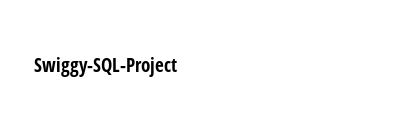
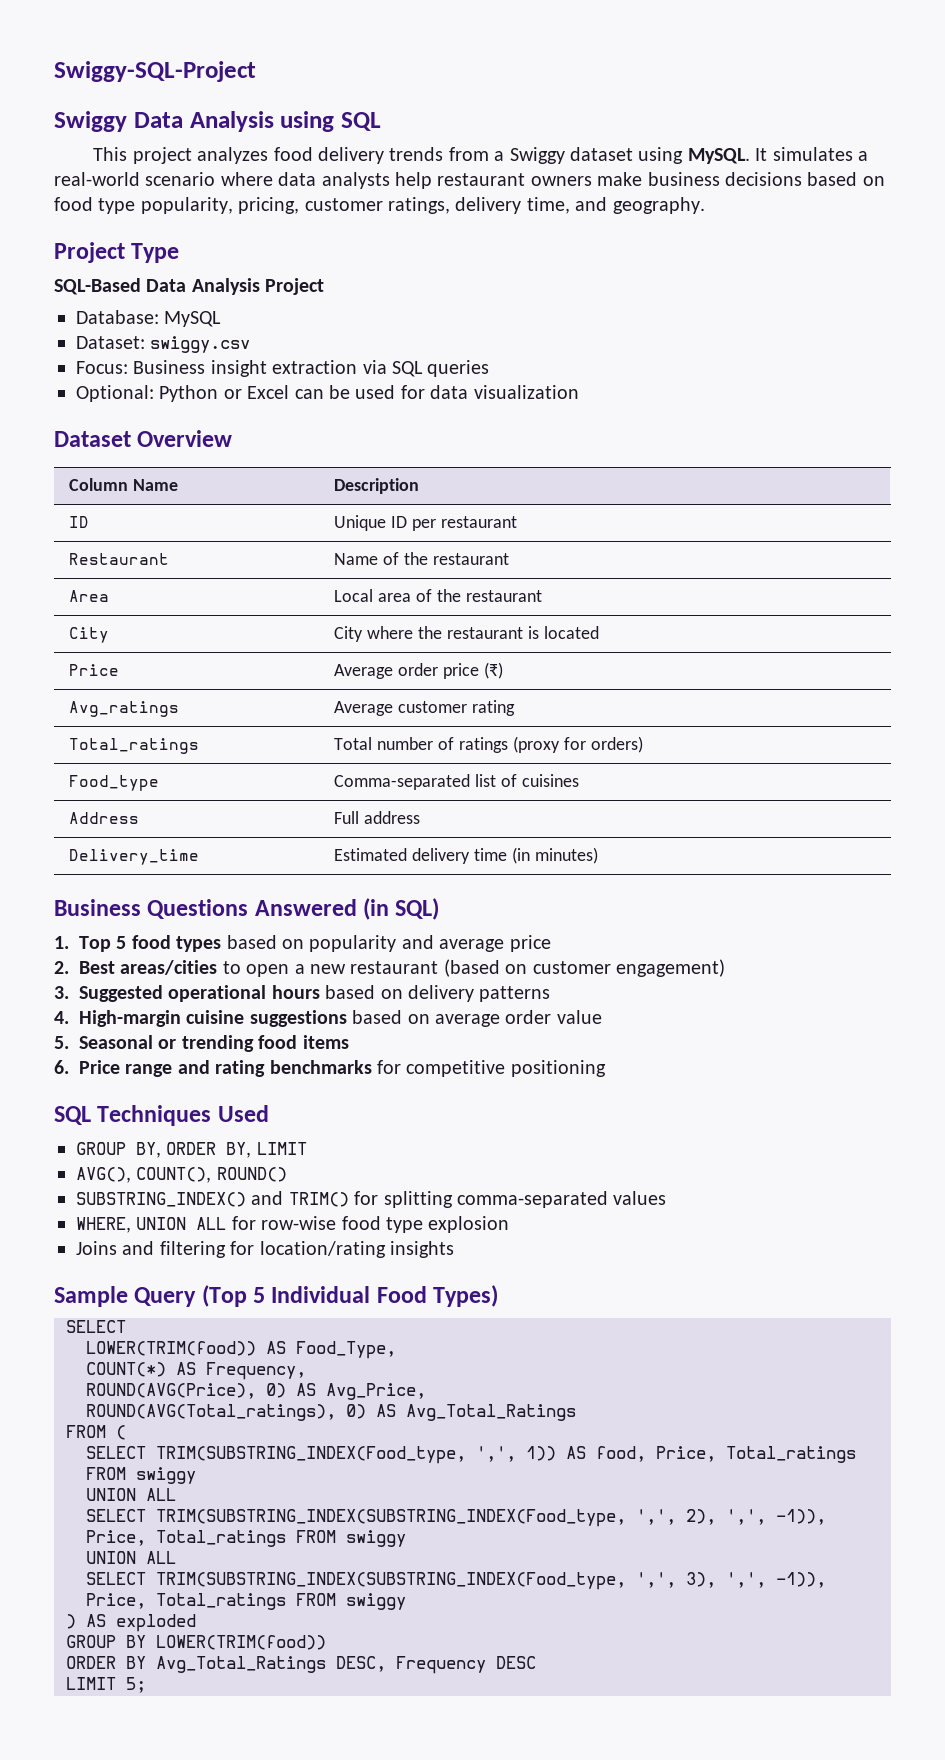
+ Swiggy Data Analysis using SQL
+ This project analyzes food delivery trends from a Swiggy dataset using MySQL. It simulates a real-world scenario where data analysts help restaurant owners make business decisions based on food type popularity, pricing, customer ratings, delivery time, and geography.
+ Project Type
+ SQL-Based Data Analysis Project
+ Database: MySQL
+ Dataset: swiggy.csv
+ Focus: Business insight extraction via SQL queries
+ Optional: Python or Excel can be used for data visualization
+ Dataset Overview
+ Column Name | Description
+ ID | Unique ID per restaurant
+ Restaurant | Name of the restaurant
+ Area | Local area of the restaurant
+ City | City where the restaurant is located
+ Price | Average order price (₹)
+ Avg_ratings | Average customer rating
+ Total_ratings | Total number of ratings (proxy for orders)
+ Food_type | Comma-separated list of cuisines
+ Address | Full address
+ Delivery_time | Estimated delivery time (in minutes)
+ Business Questions Answered (in SQL)
+ 1. Top 5 food types based on popularity and average price
+ 2. Best areas/cities to open a new restaurant (based on customer engagement)
+ 3. Suggested operational hours based on delivery patterns
+ 4. High-margin cuisine suggestions based on average order value
+ 5. Seasonal or trending food items
+ 6. Price range and rating benchmarks for competitive positioning
+ SQL Techniques Used
+ GROUP BY, ORDER BY, LIMIT
+ AVG(), COUNT(), ROUND()
+ SUBSTRING_INDEX() and TRIM() for splitting comma-separated values
+ WHERE, UNION ALL for row-wise food type explosion
+ Joins and filtering for location/rating insights
+ Sample Query (Top 5 Individual Food Types)
+ SELECT
+ LOWER(TRIM(food)) AS Food_Type,
+ COUNT(*) AS Frequency,
+ ROUND(AVG(Price), 0) AS Avg_Price,
+ ROUND(AVG(Total_ratings), 0) AS Avg_Total_Ratings
+ FROM (
+ SELECT TRIM(SUBSTRING_INDEX(Food_type, ',', 1)) AS food, Price, Total_ratings FROM swiggy
+ UNION ALL
+ SELECT TRIM(SUBSTRING_INDEX(SUBSTRING_INDEX(Food_type, ',', 2), ',', -1)), Price, Total_ratings FROM swiggy
+ UNION ALL
+ SELECT TRIM(SUBSTRING_INDEX(SUBSTRING_INDEX(Food_type, ',', 3), ',', -1)), Price, Total_ratings FROM swiggy
+ ) AS exploded
+ GROUP BY LOWER(TRIM(food))
+ ORDER BY Avg_Total_Ratings DESC, Frequency DESC
+ LIMIT 5;

